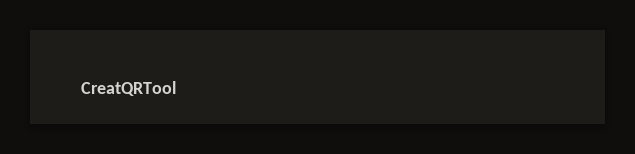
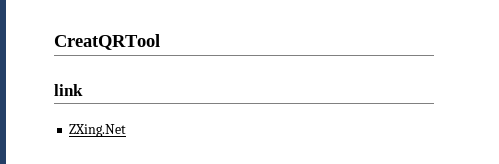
+ link
+ ZXing.Net

